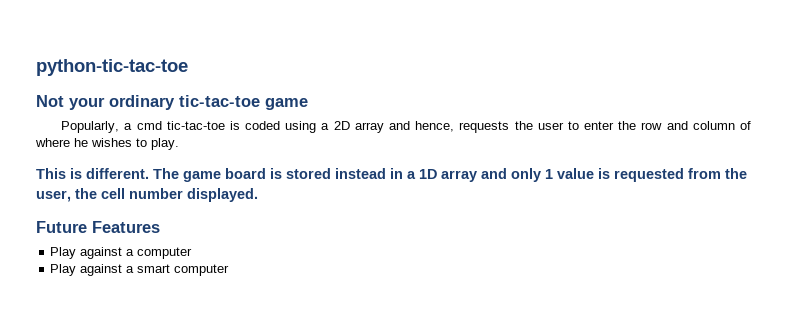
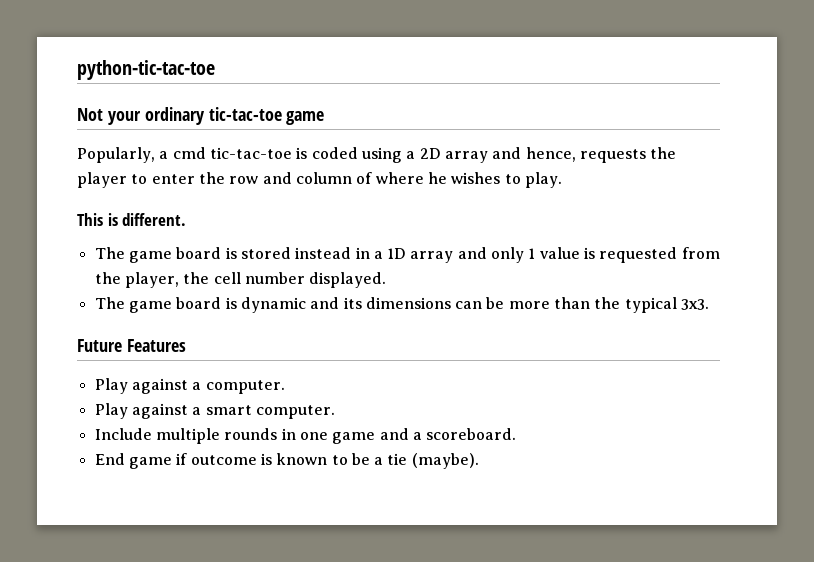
- Popularly, a cmd tic-tac-toe is coded using a 2D array and hence, requests the user to enter the row and column of where he wishes to play.
+ Popularly, a cmd tic-tac-toe is coded using a 2D array and hence, requests the player to enter the row and column of where he wishes to play.
- This is different. The game board is stored instead in a 1D array and only 1 value is requested from the user, the cell number displayed.
+ This is different.
+ The game board is stored instead in a 1D array and only 1 value is requested from the player, the cell number displayed.
+ The game board is dynamic and its dimensions can be more than the typical 3x3.
- Play against a computer
+ Play against a computer.
- Play against a smart computer
+ Play against a smart computer.
+ Include multiple rounds in one game and a scoreboard.
+ End game if outcome is known to be a tie (maybe).

